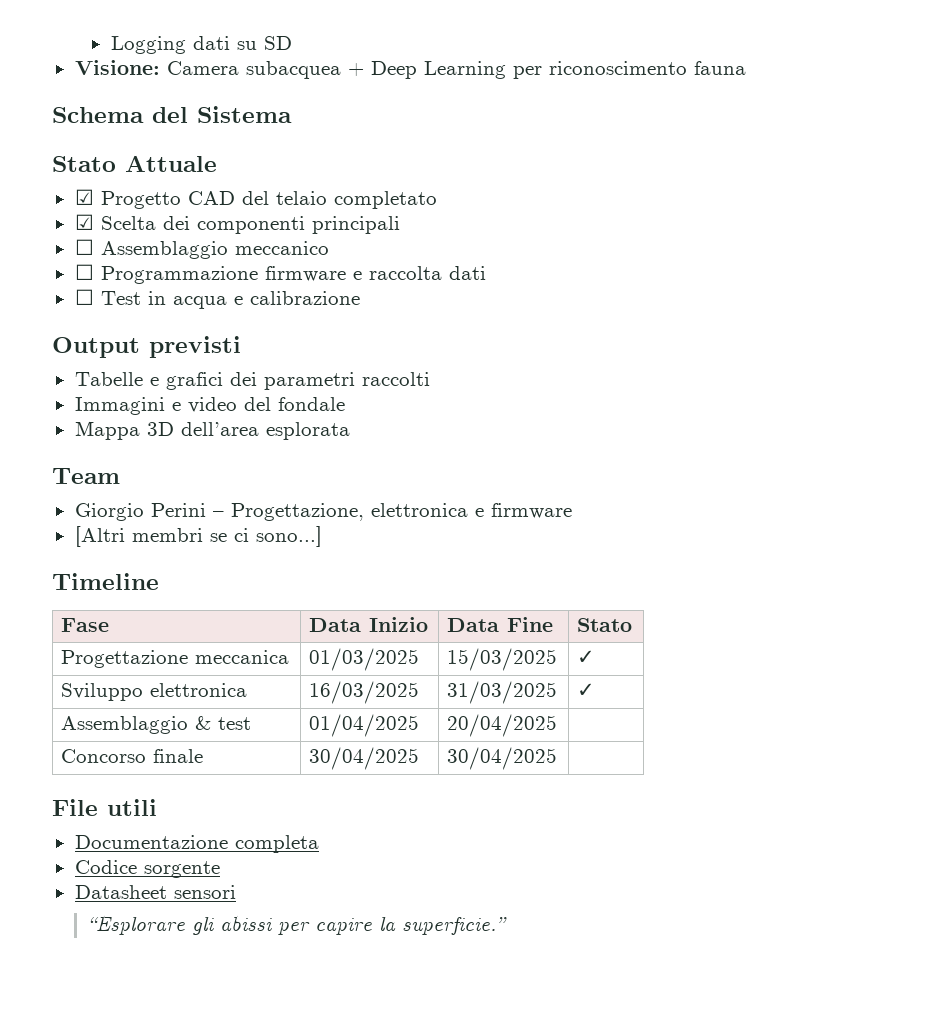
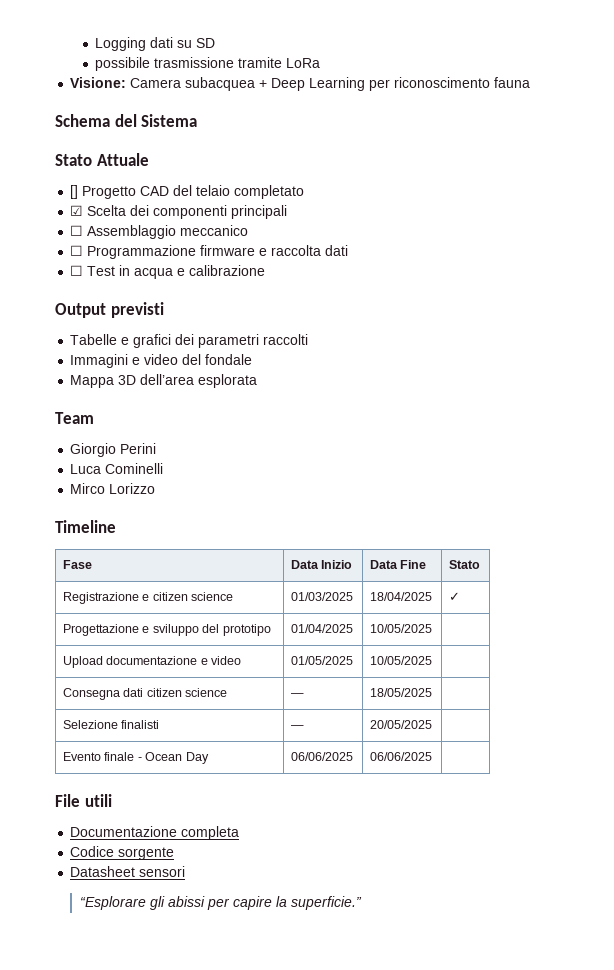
+ possibile trasmissione tramite LoRa
- ☑ Progetto CAD del telaio completato
+ [] Progetto CAD del telaio completato
- Giorgio Perini – Progettazione, elettronica e firmware
- [Altri membri se ci sono...]
+ Giorgio Perini
+ Luca Cominelli
+ Mirco Lorizzo
- Progettazione meccanica | 01/03/2025 | 15/03/2025 | ✓
- Sviluppo elettronica | 16/03/2025 | 31/03/2025 | ✓
- Assemblaggio & test | 01/04/2025 | 20/04/2025 |
- Concorso finale | 30/04/2025 | 30/04/2025 |
+ Registrazione e citizen science | 01/03/2025 | 18/04/2025 | ✓
+ Progettazione e sviluppo del prototipo | 01/04/2025 | 10/05/2025 |
+ Upload documentazione e video | 01/05/2025 | 10/05/2025 |
+ Consegna dati citizen science | — | 18/05/2025 |
+ Selezione finalisti | — | 20/05/2025 |
+ Evento finale - Ocean Day | 06/06/2025 | 06/06/2025 |

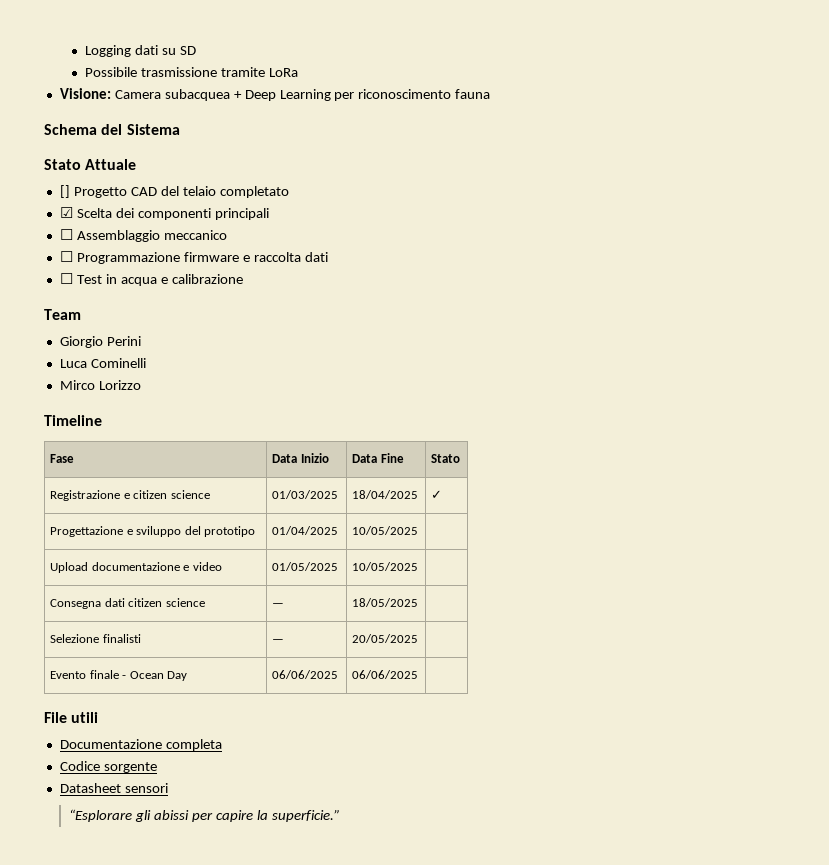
- possibile trasmissione tramite LoRa
+ Possibile trasmissione tramite LoRa
- Output previsti
- Tabelle e grafici dei parametri raccolti
- Immagini e video del fondale
- Mappa 3D dell’area esplorata

